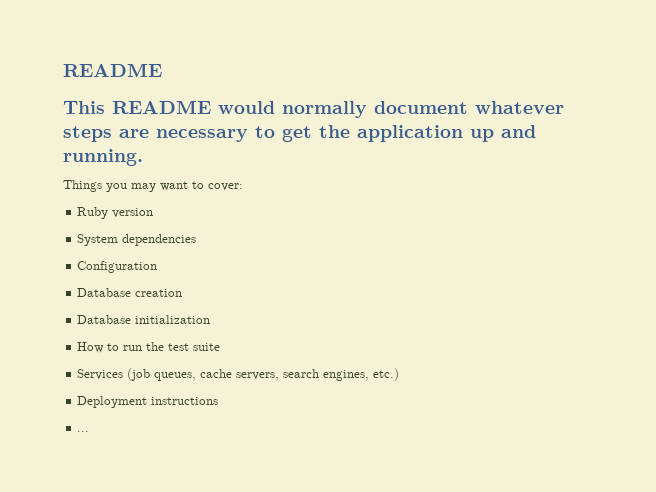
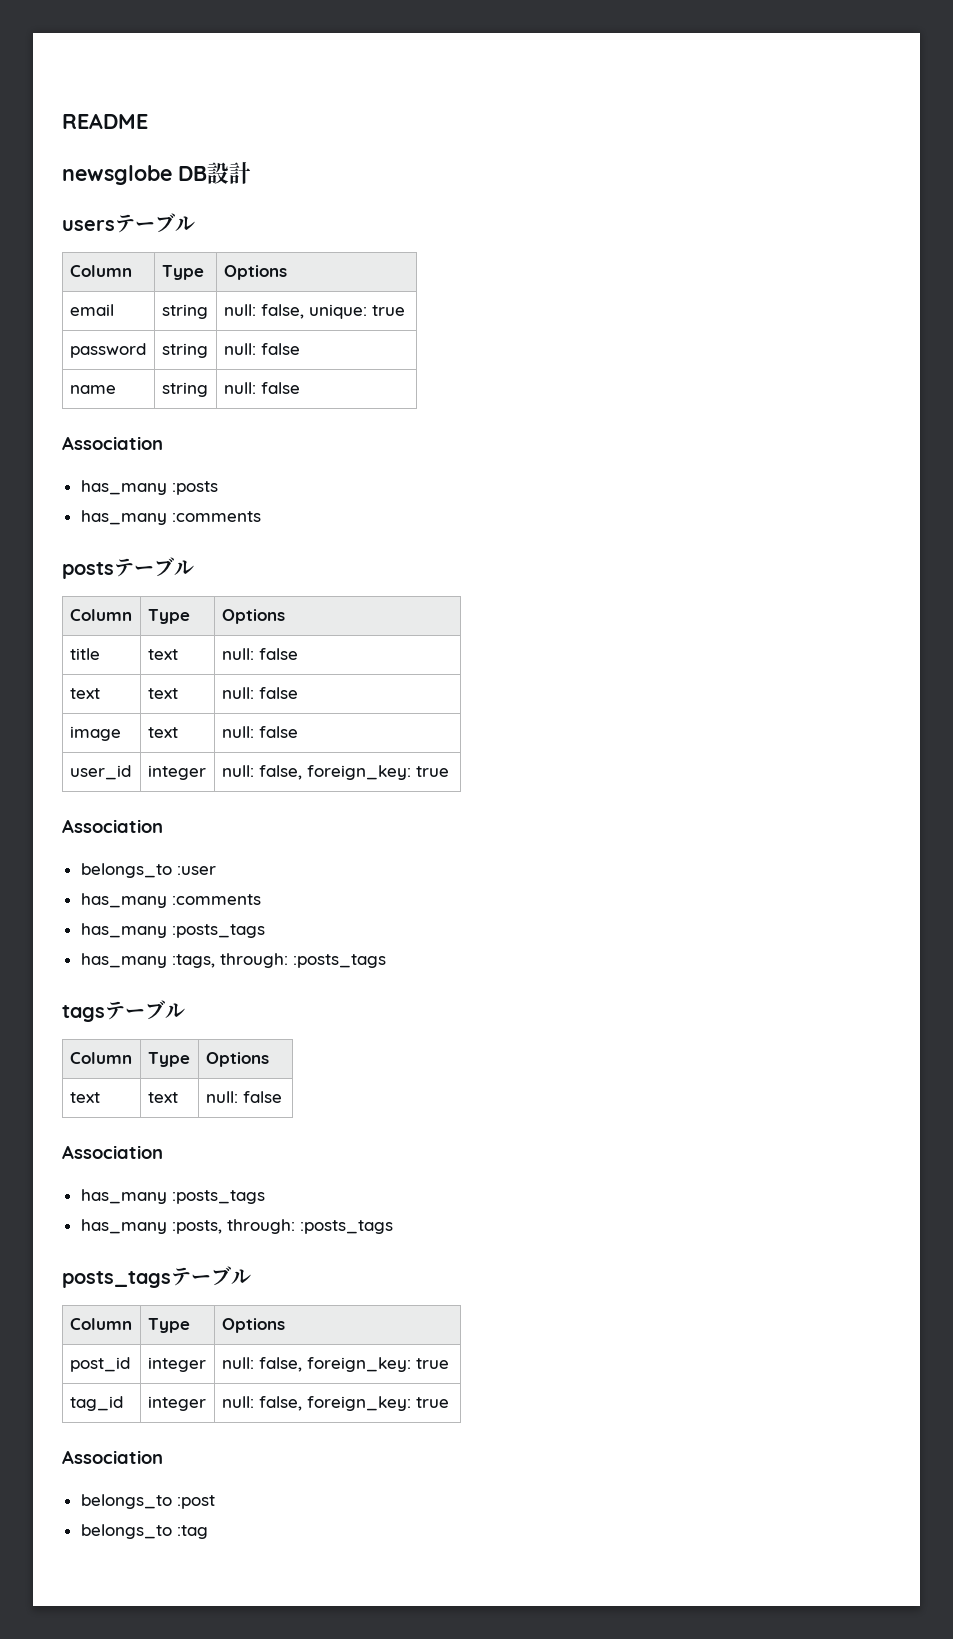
- This README would normally document whatever steps are necessary to get the application up and running.
- Things you may want to cover:
- Ruby version
- System dependencies
- Configuration
- Database creation
- Database initialization
- How to run the test suite
- Services (job queues, cache servers, search engines, etc.)
- Deployment instructions
- ...
+ newsglobe DB設計
+ usersテーブル
+ Column | Type | Options
+ email | string | null: false, unique: true
+ password | string | null: false
+ name | string | null: false
+ Association
+ has_many :posts
+ has_many :comments
+ postsテーブル
+ Column | Type | Options
+ title | text | null: false
+ text | text | null: false
+ image | text | null: false
+ user_id | integer | null: false, foreign_key: true
+ Association
+ belongs_to :user
+ has_many :comments
+ has_many :posts_tags
+ has_many :tags, through: :posts_tags
+ tagsテーブル
+ Column | Type | Options
+ text | text | null: false
+ Association
+ has_many :posts_tags
+ has_many :posts, through: :posts_tags
+ posts_tagsテーブル
+ Column | Type | Options
+ post_id | integer | null: false, foreign_key: true
+ tag_id | integer | null: false, foreign_key: true
+ Association
+ belongs_to :post
+ belongs_to :tag

